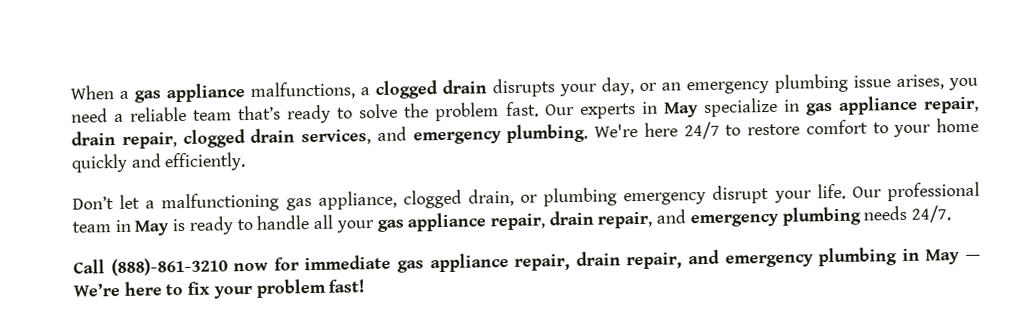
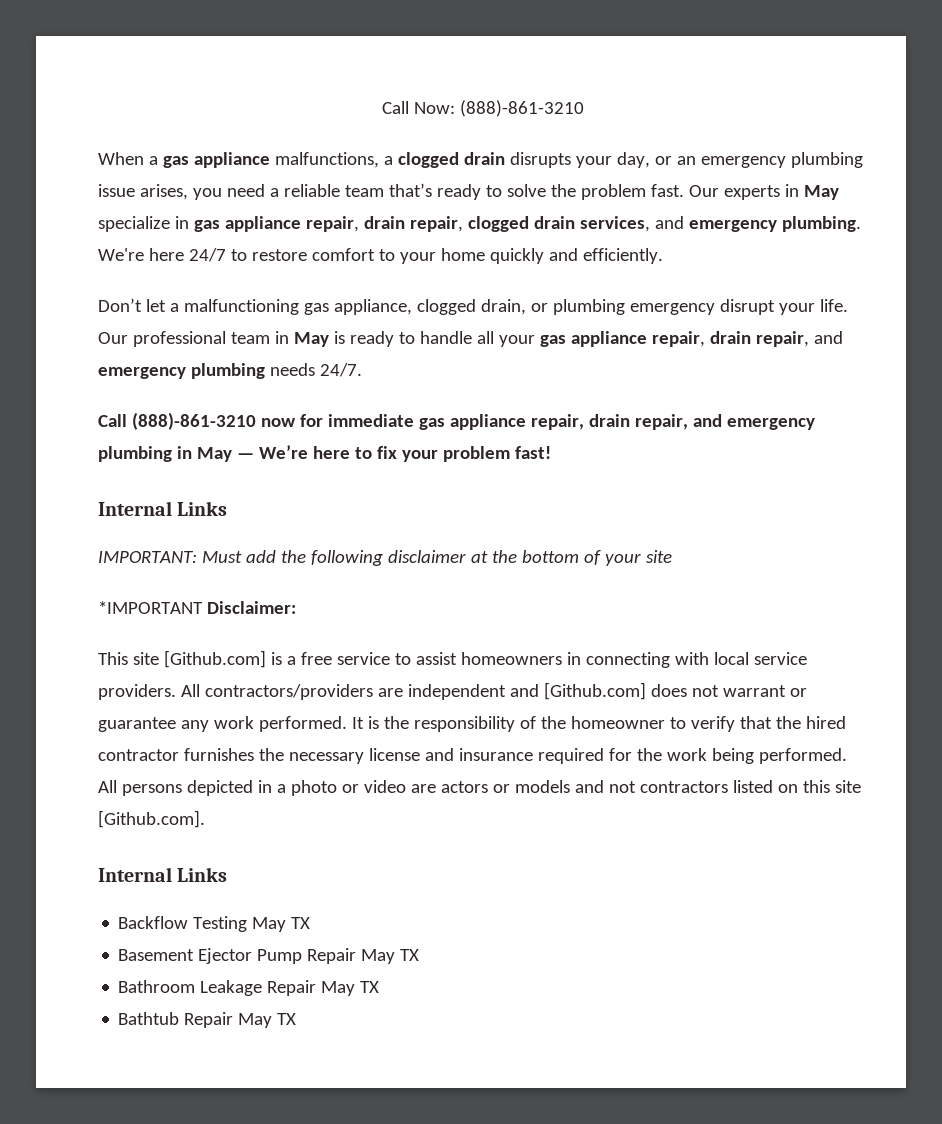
+ Call Now: (888)-861-3210
  Call (888)-861-3210 now for immediate gas appliance repair, drain repair, and emergency plumbing in May — We’re here to fix your problem fast!
+ Internal Links
+ IMPORTANT: Must add the following disclaimer at the bottom of your site
+ *IMPORTANT Disclaimer:
+ This site [Github.com] is a free service to assist homeowners in connecting with local service providers. All contractors/providers are independent and [Github.com] does not warrant or guarantee any work performed. It is the responsibility of the homeowner to verify that the hired contractor furnishes the necessary license and insurance required for the work being performed. All persons depicted in a photo or video are actors or models and not contractors listed on this site [Github.com].
+ Internal Links
+ Backflow Testing May TX
+ Basement Ejector Pump Repair May TX
+ Bathroom Leakage Repair May TX
+ Bathtub Repair May TX

